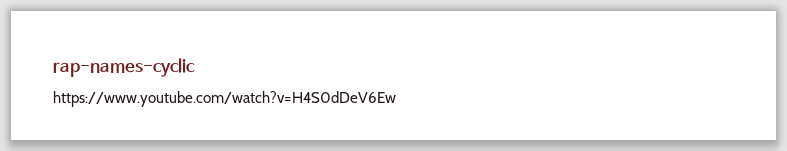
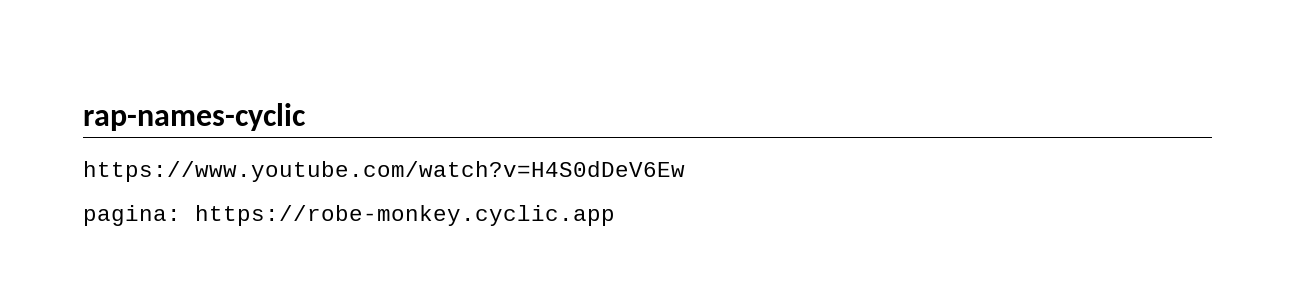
+ pagina: https://robe-monkey.cyclic.app

